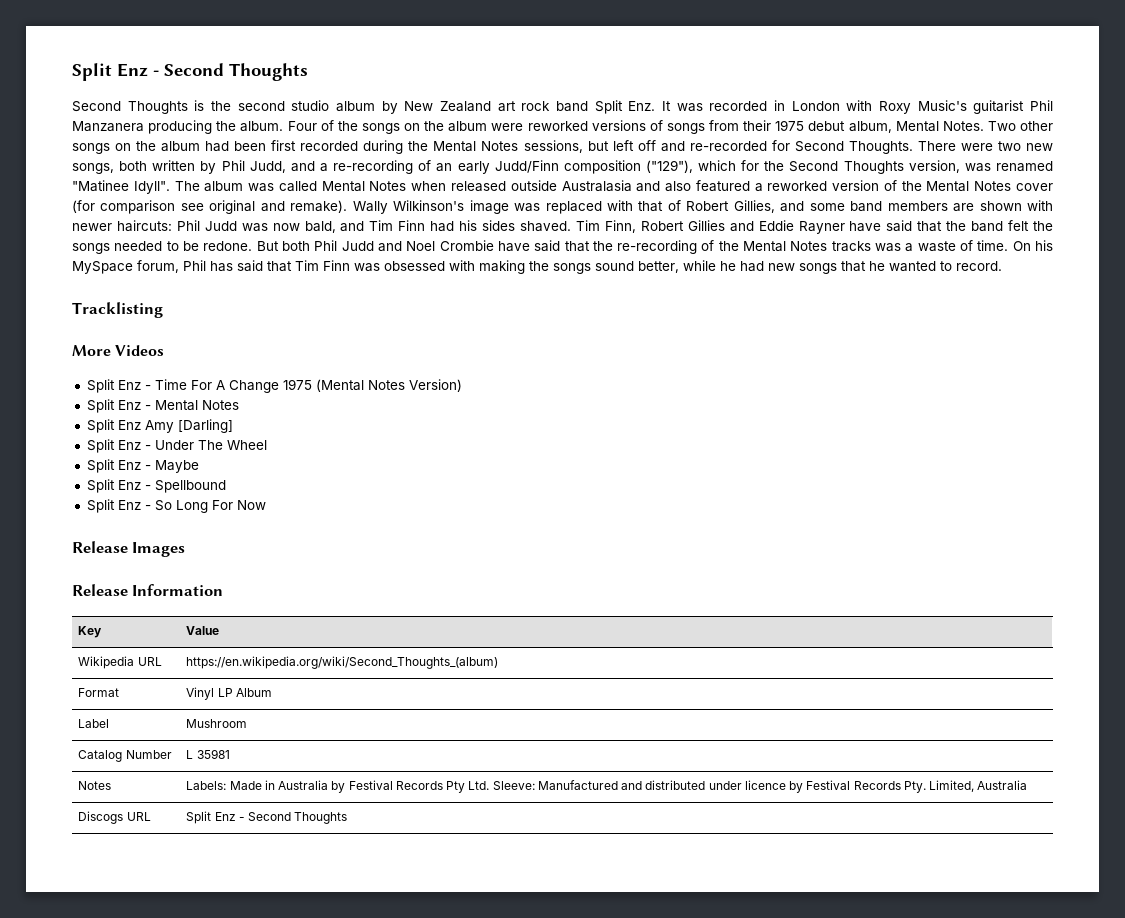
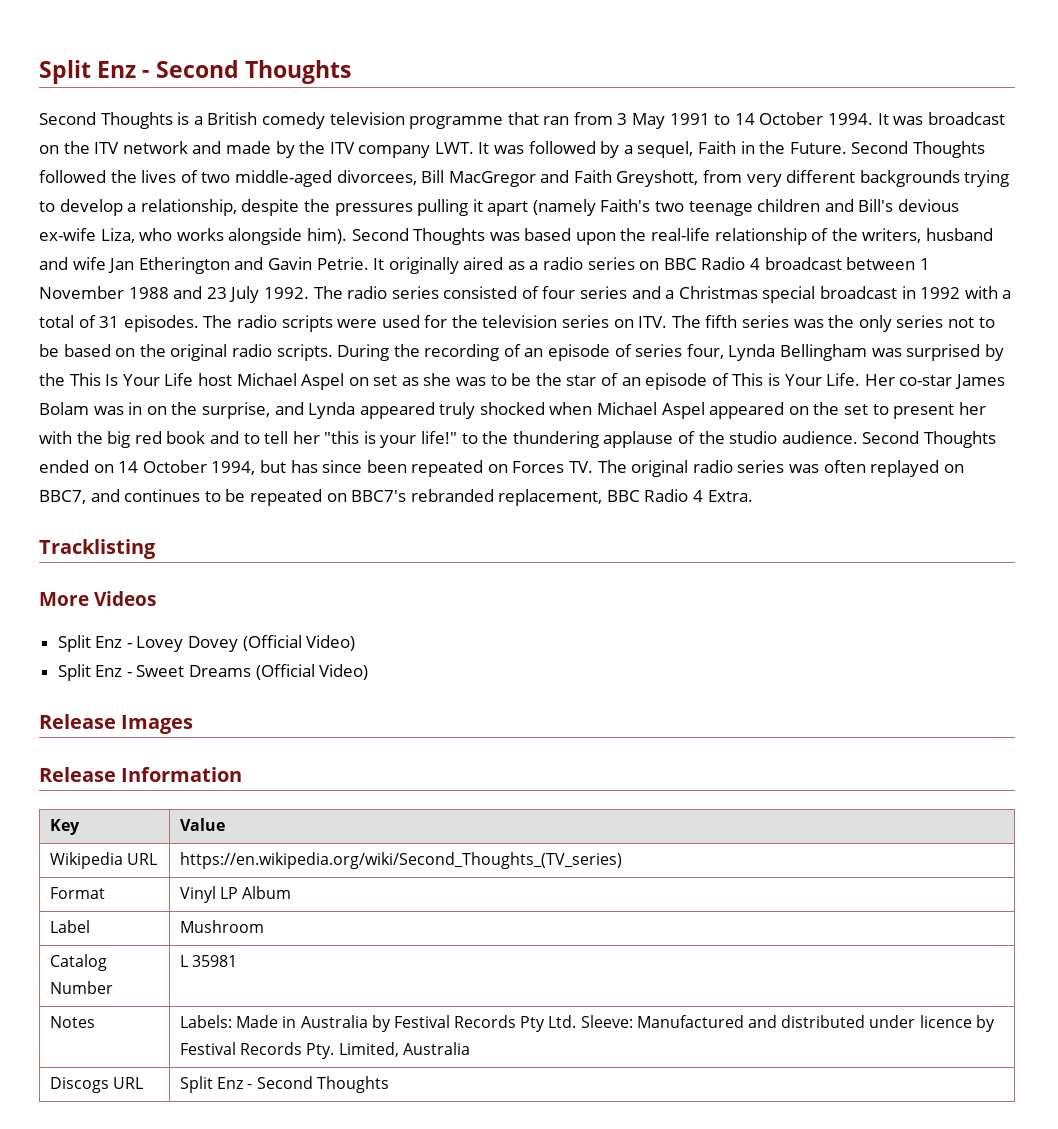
- Second Thoughts is the second studio album by New Zealand art rock band Split Enz. It was recorded in London with Roxy Music's guitarist Phil Manzanera producing the album. Four of the songs on the album were reworked versions of songs from their 1975 debut album, Mental Notes. Two other songs on the album had been first recorded during the Mental Notes sessions, but left off and re-recorded for Second Thoughts. There were two new songs, both written by Phil Judd, and a re-recording of an early Judd/Finn composition ("129"), which for the Second Thoughts version, was renamed "Matinee Idyll". The album was called Mental Notes when released outside Australasia and also featured a reworked version of the Mental Notes cover (for comparison see original and remake). Wally Wilkinson's image was replaced with that of Robert Gillies, and some band members are shown with newer haircuts: Phil Judd was now bald, and Tim Finn had his sides shaved. Tim Finn, Robert Gillies and Eddie Rayner have said that the band felt the songs needed to be redone. But both Phil Judd and Noel Crombie have said that the re-recording of the Mental Notes tracks was a waste of time. On his MySpace forum, Phil has said that Tim Finn was obsessed with making the songs sound better, while he had new songs that he wanted to record.
+ Second Thoughts is a British comedy television programme that ran from 3 May 1991 to 14 October 1994. It was broadcast on the ITV network and made by the ITV company LWT. It was followed by a sequel, Faith in the Future. Second Thoughts followed the lives of two middle-aged divorcees, Bill MacGregor and Faith Greyshott, from very different backgrounds trying to develop a relationship, despite the pressures pulling it apart (namely Faith's two teenage children and Bill's devious ex-wife Liza, who works alongside him). Second Thoughts was based upon the real-life relationship of the writers, husband and wife Jan Etherington and Gavin Petrie. It originally aired as a radio series on BBC Radio 4 broadcast between 1 November 1988 and 23 July 1992. The radio series consisted of four series and a Christmas special broadcast in 1992 with a total of 31 episodes. The radio scripts were used for the television series on ITV. The fifth series was the only series not to be based on the original radio scripts. During the recording of an episode of series four, Lynda Bellingham was surprised by the This Is Your Life host Michael Aspel on set as she was to be the star of an episode of This is Your Life. Her co-star James Bolam was in on the surprise, and Lynda appeared truly shocked when Michael Aspel appeared on the set to present her with the big red book and to tell her "this is your life!" to the thundering applause of the studio audience. Second Thoughts ended on 14 October 1994, but has since been repeated on Forces TV. The original radio series was often replayed on BBC7, and continues to be repeated on BBC7's rebranded replacement, BBC Radio 4 Extra.
- Split Enz - Time For A Change 1975 (Mental Notes Version)
- Split Enz - Mental Notes
- Split Enz Amy [Darling]
- Split Enz - Under The Wheel
- Split Enz - Maybe
- Split Enz - Spellbound
- Split Enz - So Long For Now
+ Split Enz - Lovey Dovey (Official Video)
+ Split Enz - Sweet Dreams (Official Video)
- Wikipedia URL | https://en.wikipedia.org/wiki/Second_Thoughts_(album)
+ Wikipedia URL | https://en.wikipedia.org/wiki/Second_Thoughts_(TV_series)

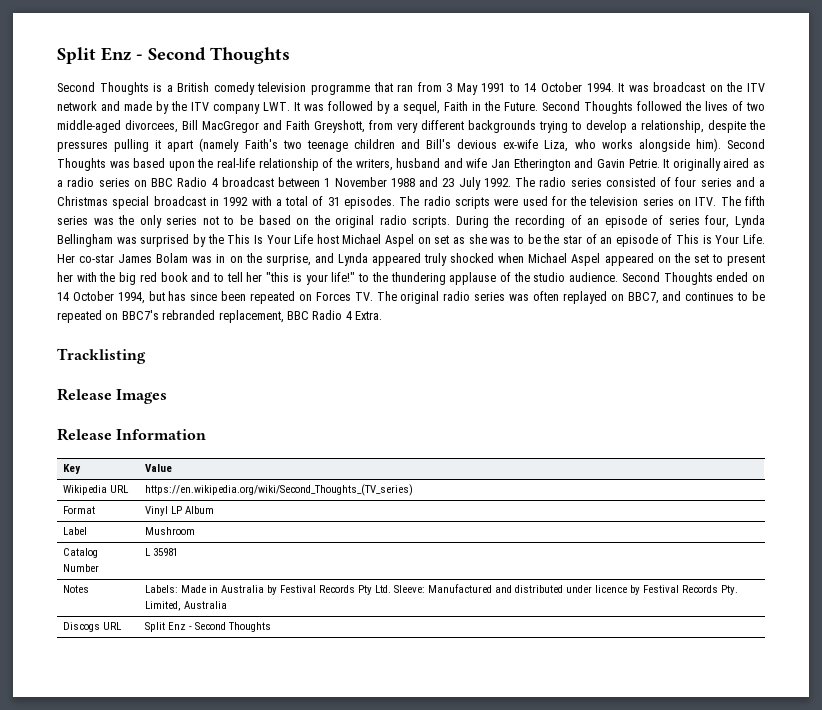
- More Videos
- Split Enz - Lovey Dovey (Official Video)
- Split Enz - Sweet Dreams (Official Video)

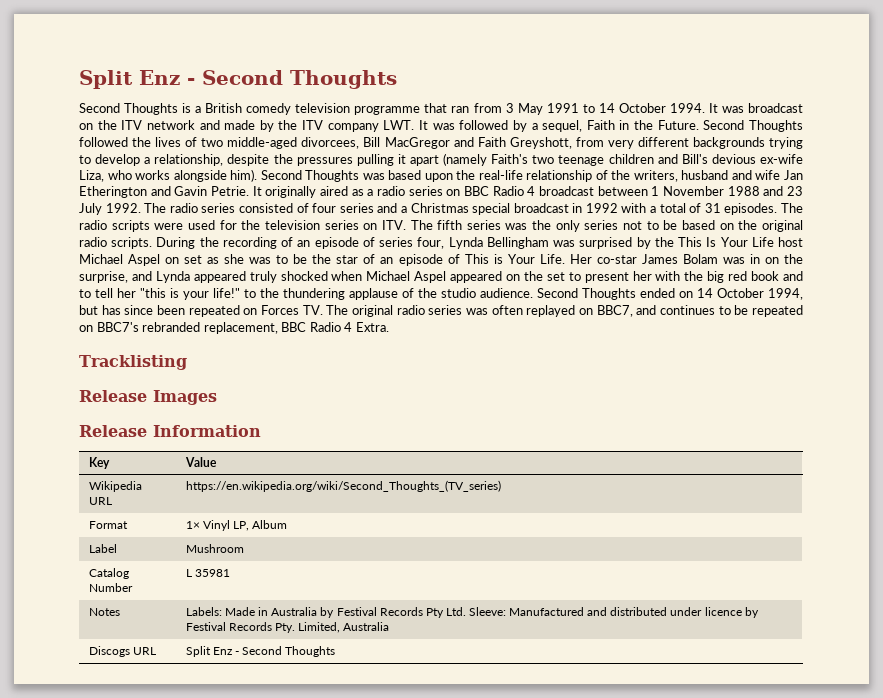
- Format | Vinyl LP Album
+ Format | 1× Vinyl LP, Album

